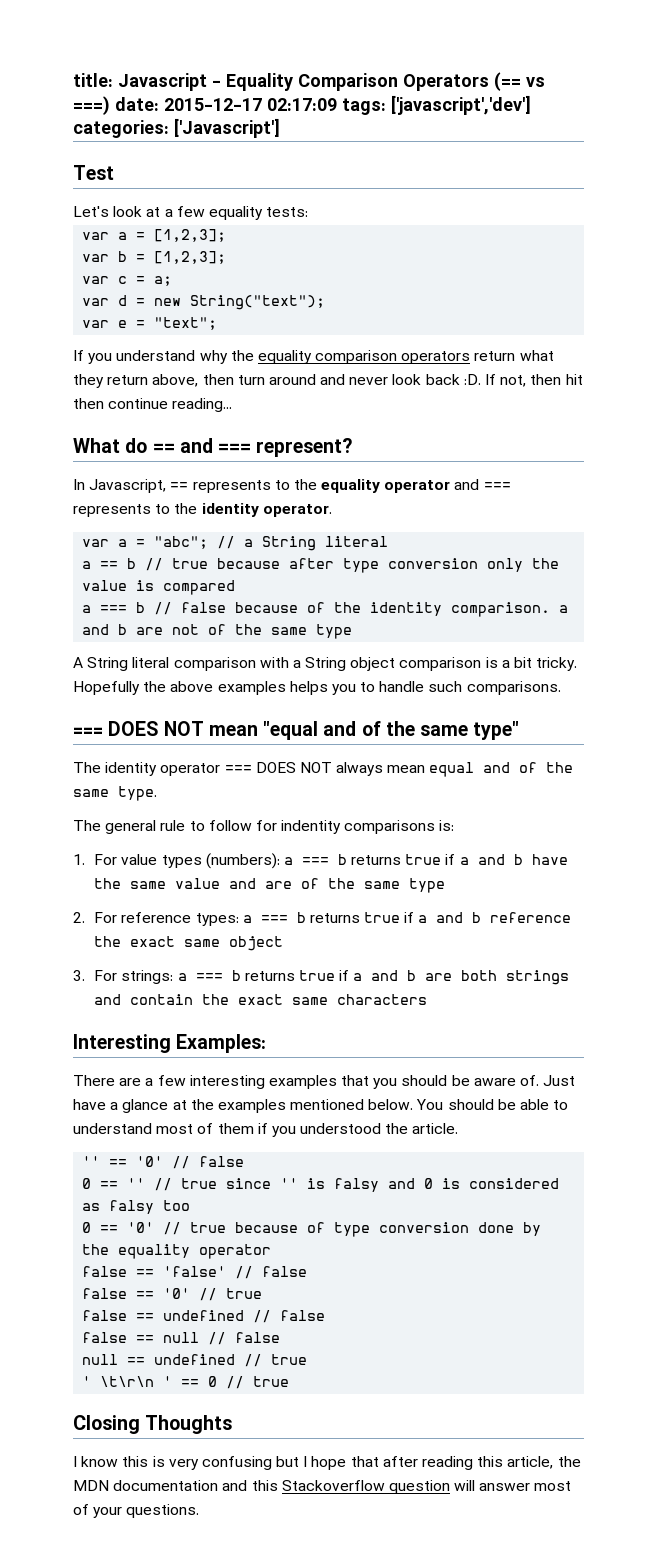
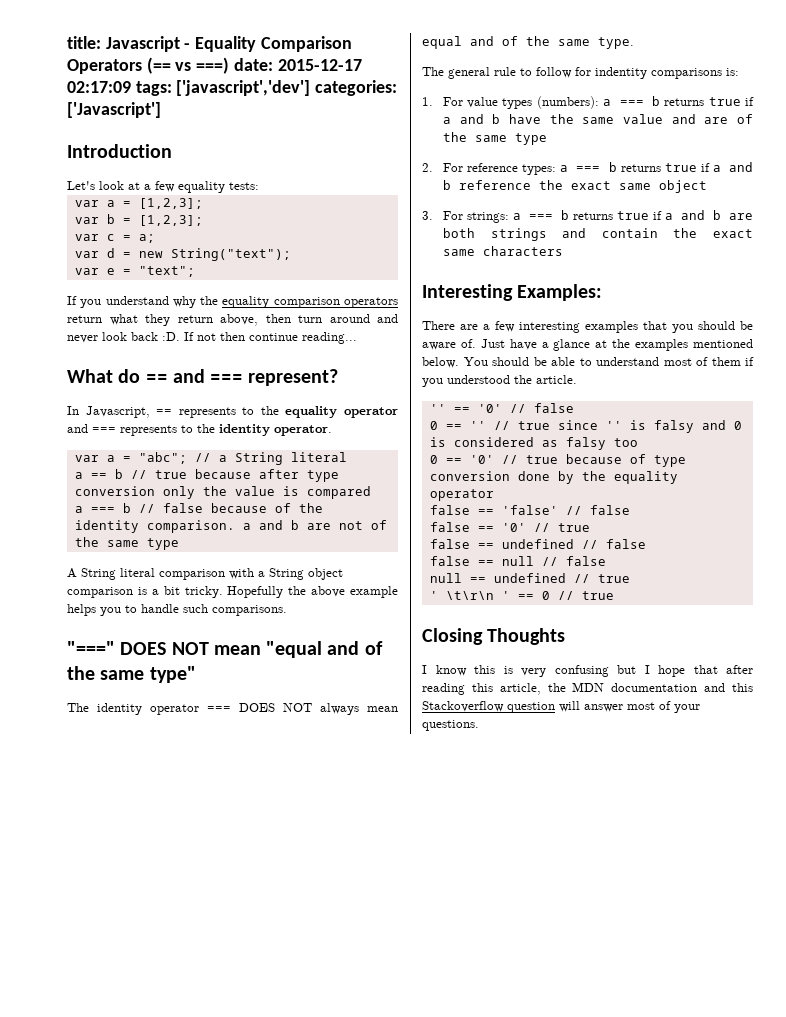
- Test
+ Introduction
- If not, then hit then continue reading...
+ If not then continue reading...
- Hopefully the above examples helps you to handle such comparisons.
+ Hopefully the above example helps you to handle such comparisons.
- === DOES NOT mean "equal and of the same type"
+ "===" DOES NOT mean "equal and of the same type"

